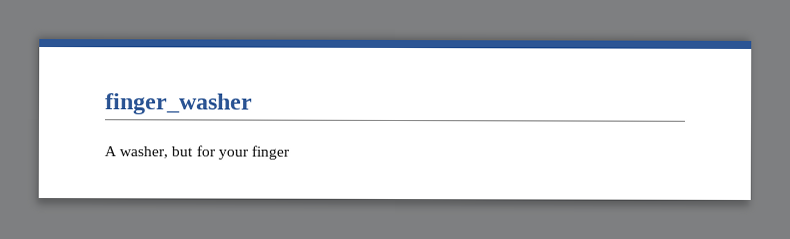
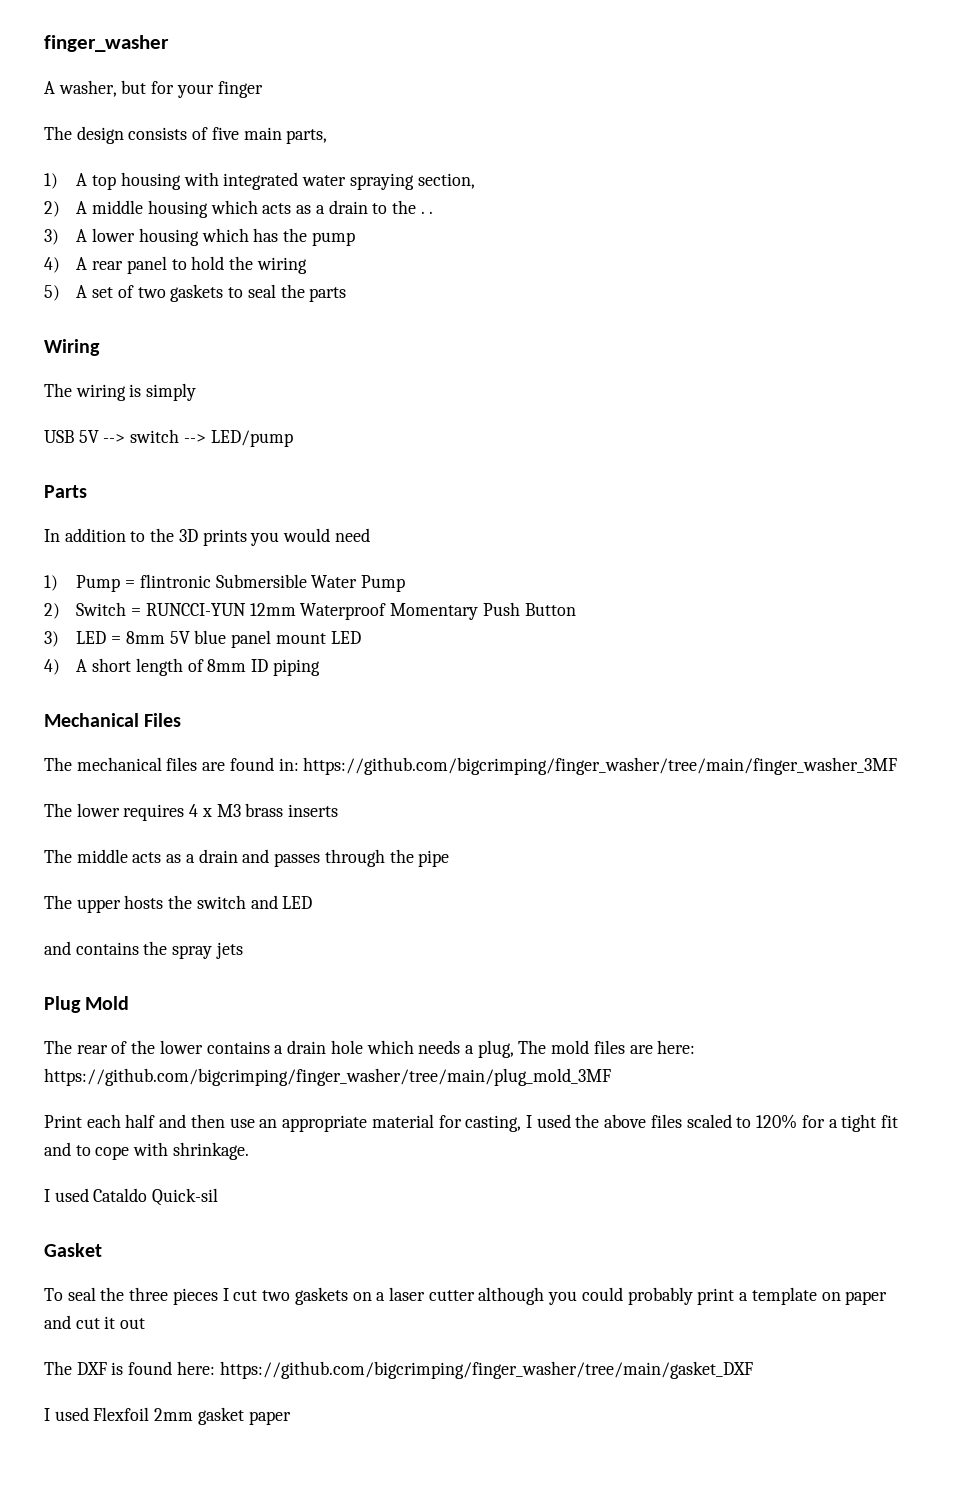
+ The design consists of five main parts,
+ 1) A top housing with integrated water spraying section,
+ 2) A middle housing which acts as a drain to the . .
+ 3) A lower housing which has the pump
+ 4) A rear panel to hold the wiring
+ 5) A set of two gaskets to seal the parts
+ Wiring
+ The wiring is simply
+ USB 5V --> switch --> LED/pump
+ Parts
+ In addition to the 3D prints you would need
+ 1) Pump = flintronic Submersible Water Pump
+ 2) Switch = RUNCCI-YUN 12mm Waterproof Momentary Push Button
+ 3) LED = 8mm 5V blue panel mount LED
+ 4) A short length of 8mm ID piping
+ Mechanical Files
+ The mechanical files are found in: https://github.com/bigcrimping/finger_washer/tree/main/finger_washer_3MF
+ The lower requires 4 x M3 brass inserts
+ The middle acts as a drain and passes through the pipe
+ The upper hosts the switch and LED
+ and contains the spray jets
+ Plug Mold
+ The rear of the lower contains a drain hole which needs a plug, The mold files are here: https://github.com/bigcrimping/finger_washer/tree/main/plug_mold_3MF
+ Print each half and then use an appropriate material for casting, I used the above files scaled to 120% for a tight fit and to cope with shrinkage.
+ I used Cataldo Quick-sil
+ Gasket
+ To seal the three pieces I cut two gaskets on a laser cutter although you could probably print a template on paper and cut it out
+ The DXF is found here: https://github.com/bigcrimping/finger_washer/tree/main/gasket_DXF
+ I used Flexfoil 2mm gasket paper

